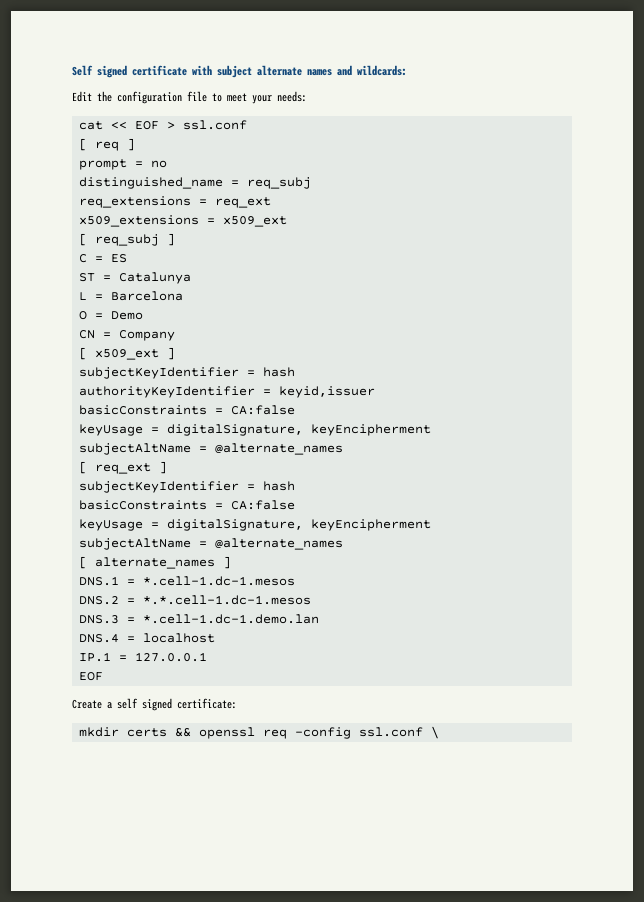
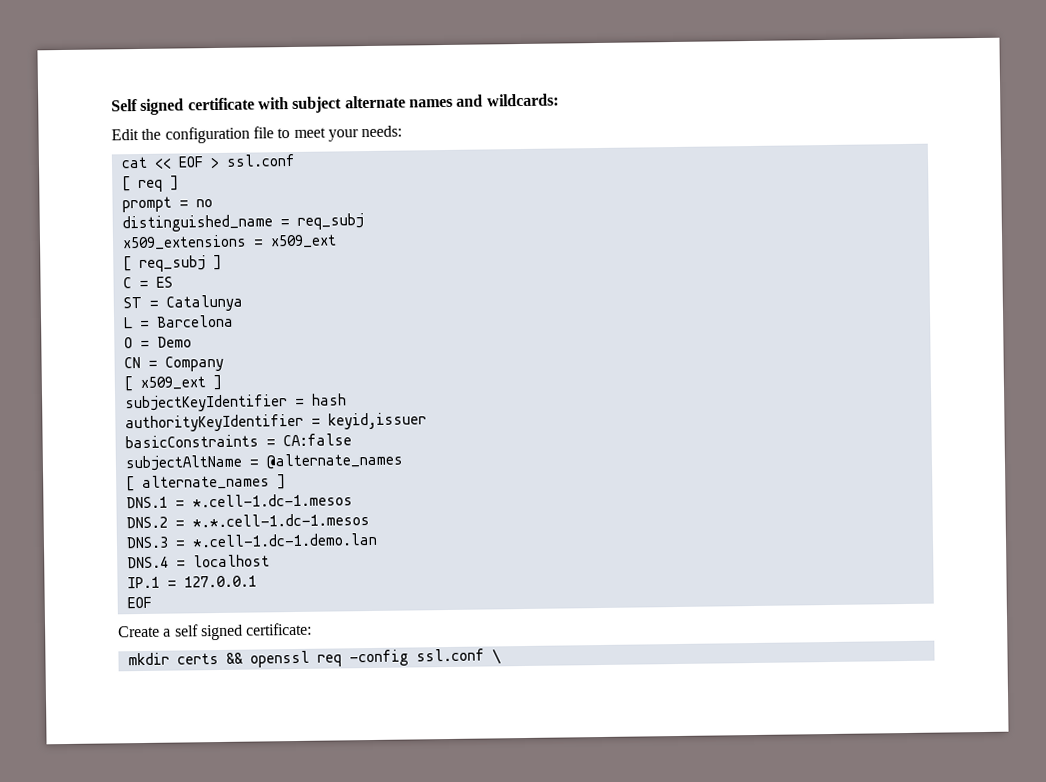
- req_extensions = req_ext
  authorityKeyIdentifier = keyid,issuer
  basicConstraints = CA:false
- keyUsage = digitalSignature, keyEncipherment
- subjectAltName = @alternate_names
- [ req_ext ]
- subjectKeyIdentifier = hash
- basicConstraints = CA:false
- keyUsage = digitalSignature, keyEncipherment

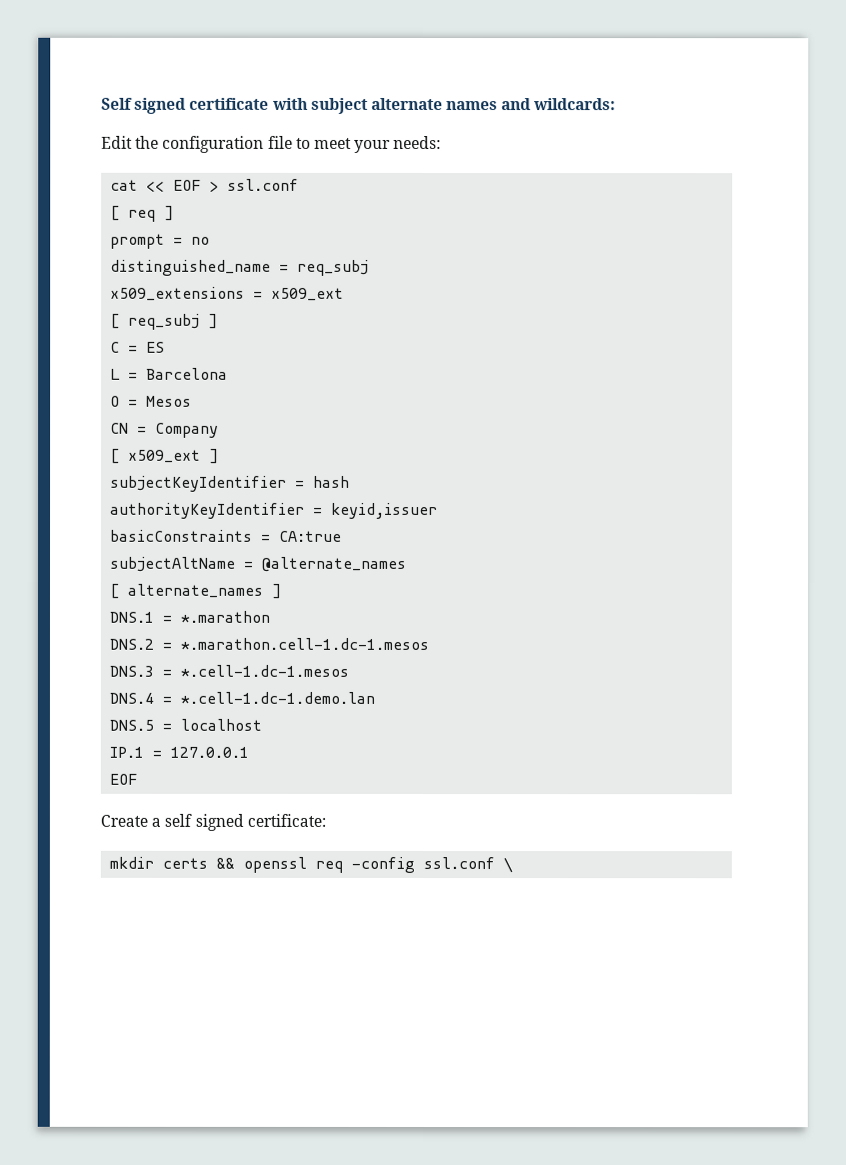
- ST = Catalunya
- O = Demo
+ O = Mesos
- basicConstraints = CA:false
+ basicConstraints = CA:true
- DNS.1 = *.cell-1.dc-1.mesos
+ DNS.1 = *.marathon
- DNS.2 = *.*.cell-1.dc-1.mesos
+ DNS.2 = *.marathon.cell-1.dc-1.mesos
- DNS.3 = *.cell-1.dc-1.demo.lan
+ DNS.3 = *.cell-1.dc-1.mesos
+ DNS.4 = *.cell-1.dc-1.demo.lan
- DNS.4 = localhost
+ DNS.5 = localhost

